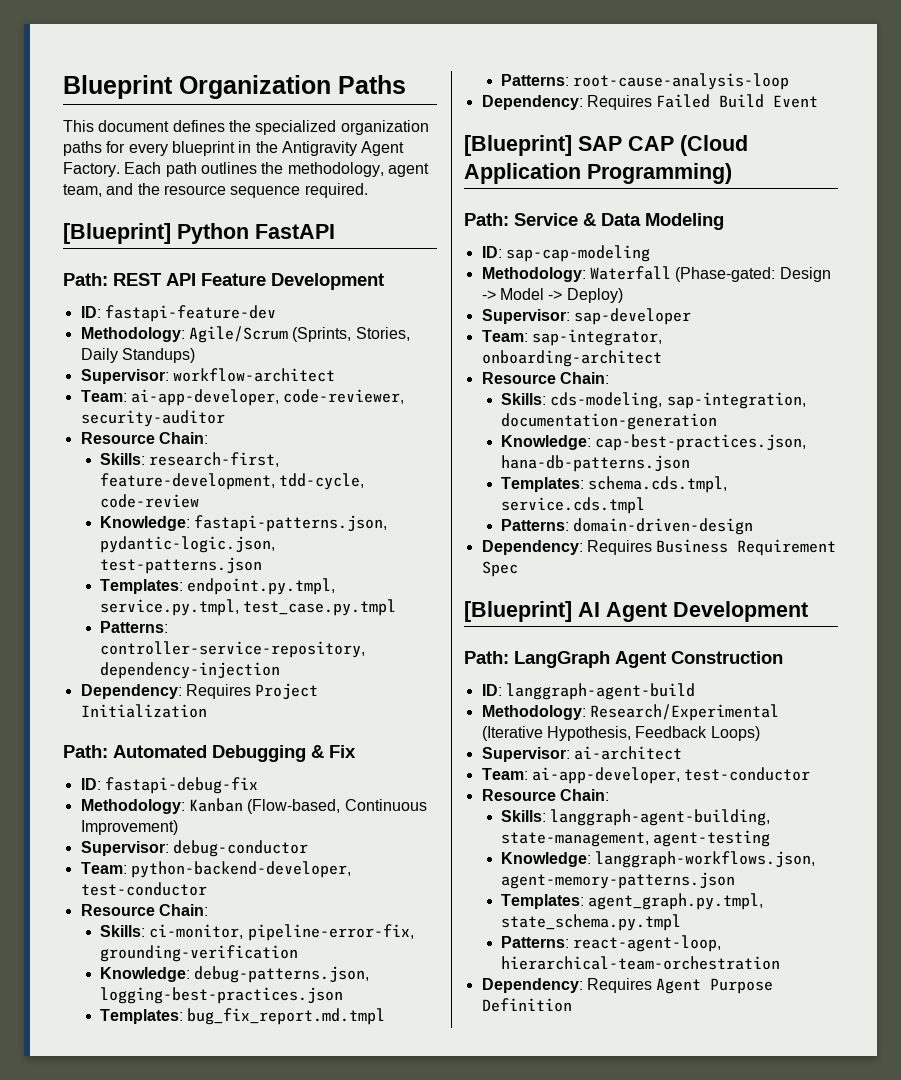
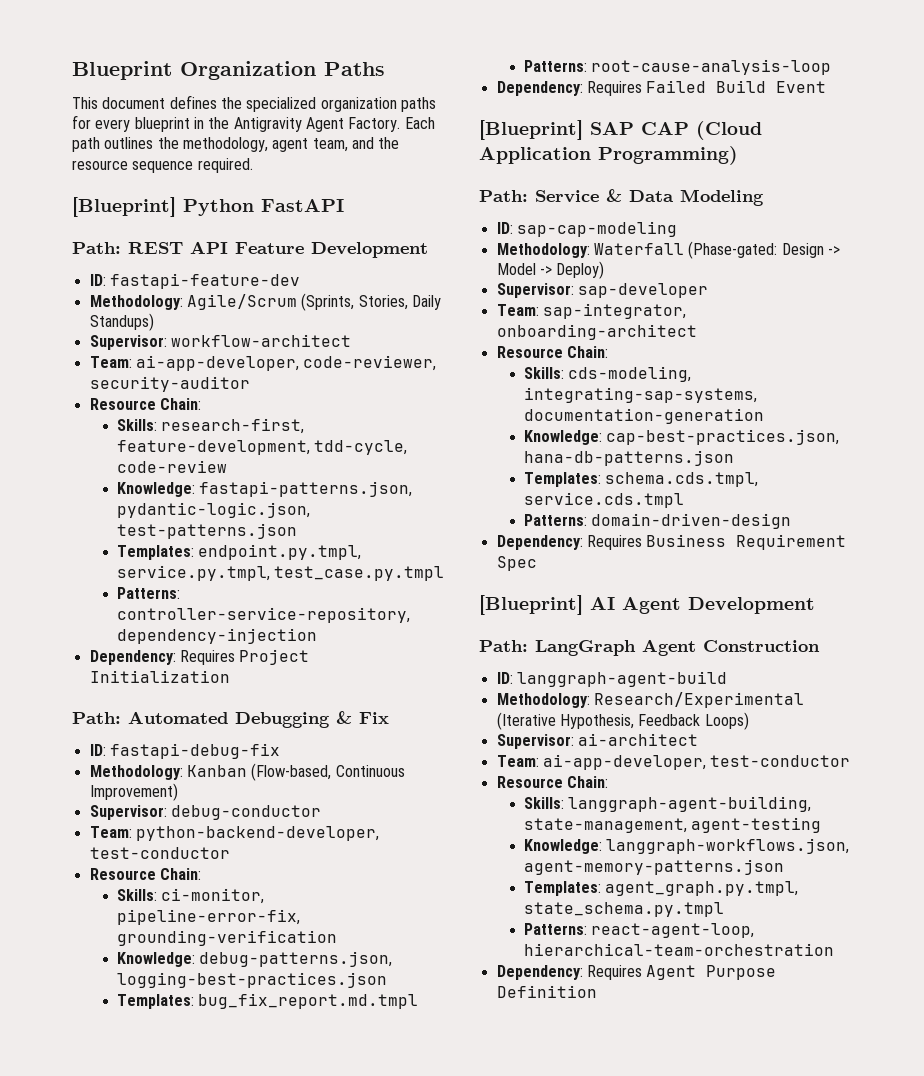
- Skills: cds-modeling, sap-integration, documentation-generation
+ Skills: cds-modeling, integrating-sap-systems, documentation-generation

